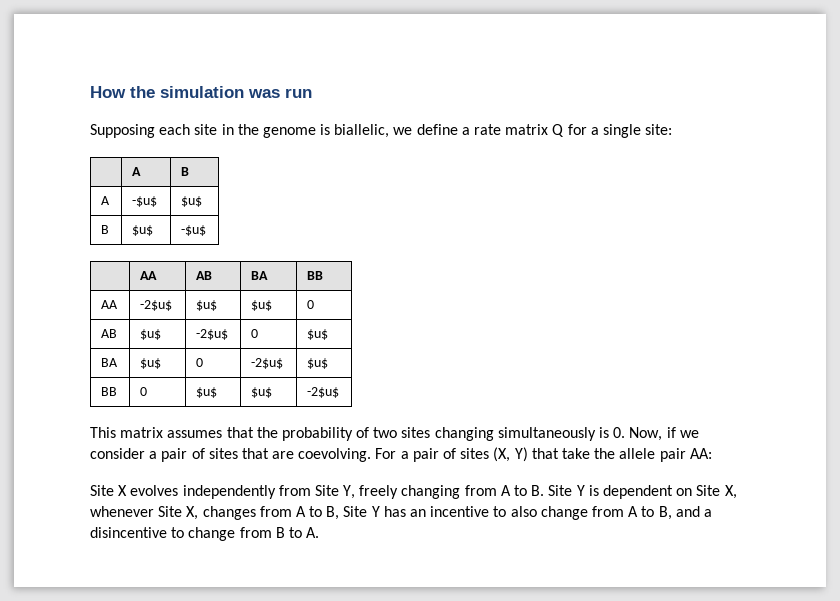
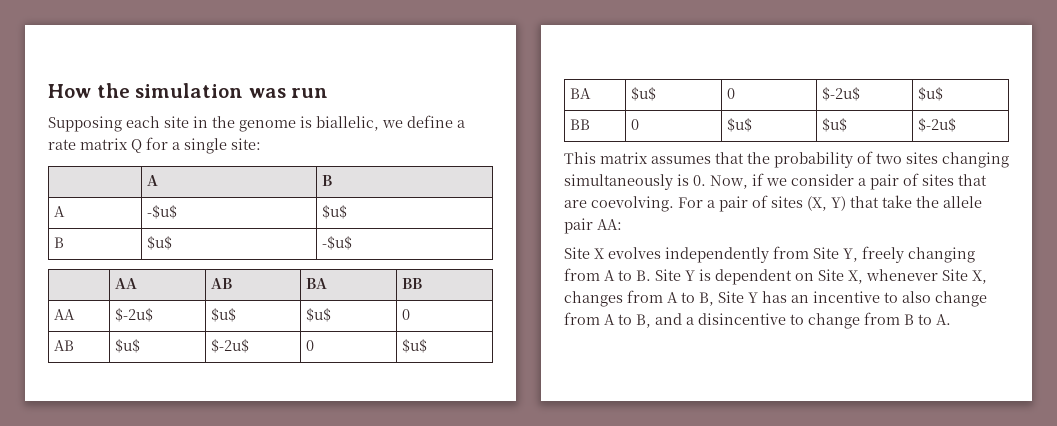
- AA | -2$u$ | $u$ | $u$ | 0
+ AA | $-2u$ | $u$ | $u$ | 0
- AB | $u$ | -2$u$ | 0 | $u$
+ AB | $u$ | $-2u$ | 0 | $u$
- BA | $u$ | 0 | -2$u$ | $u$
+ BA | $u$ | 0 | $-2u$ | $u$
- BB | 0 | $u$ | $u$ | -2$u$
+ BB | 0 | $u$ | $u$ | $-2u$

